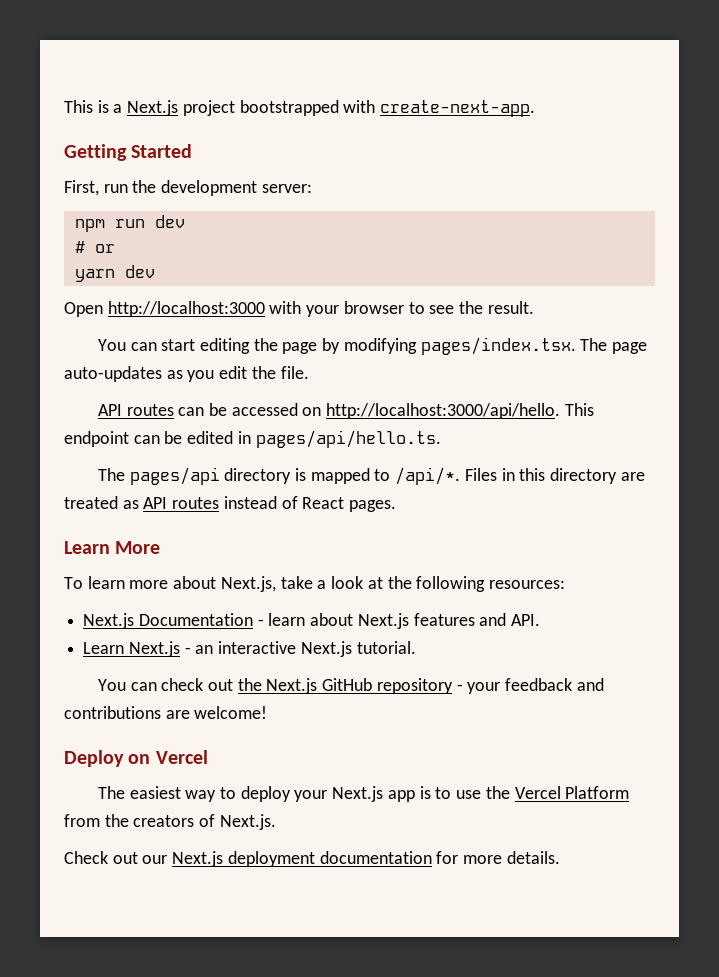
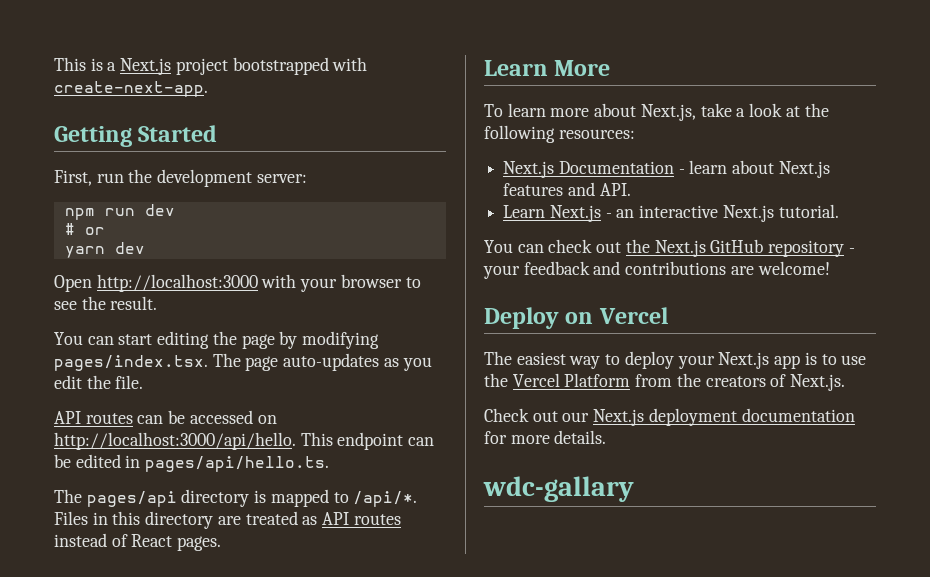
+ wdc-gallary

